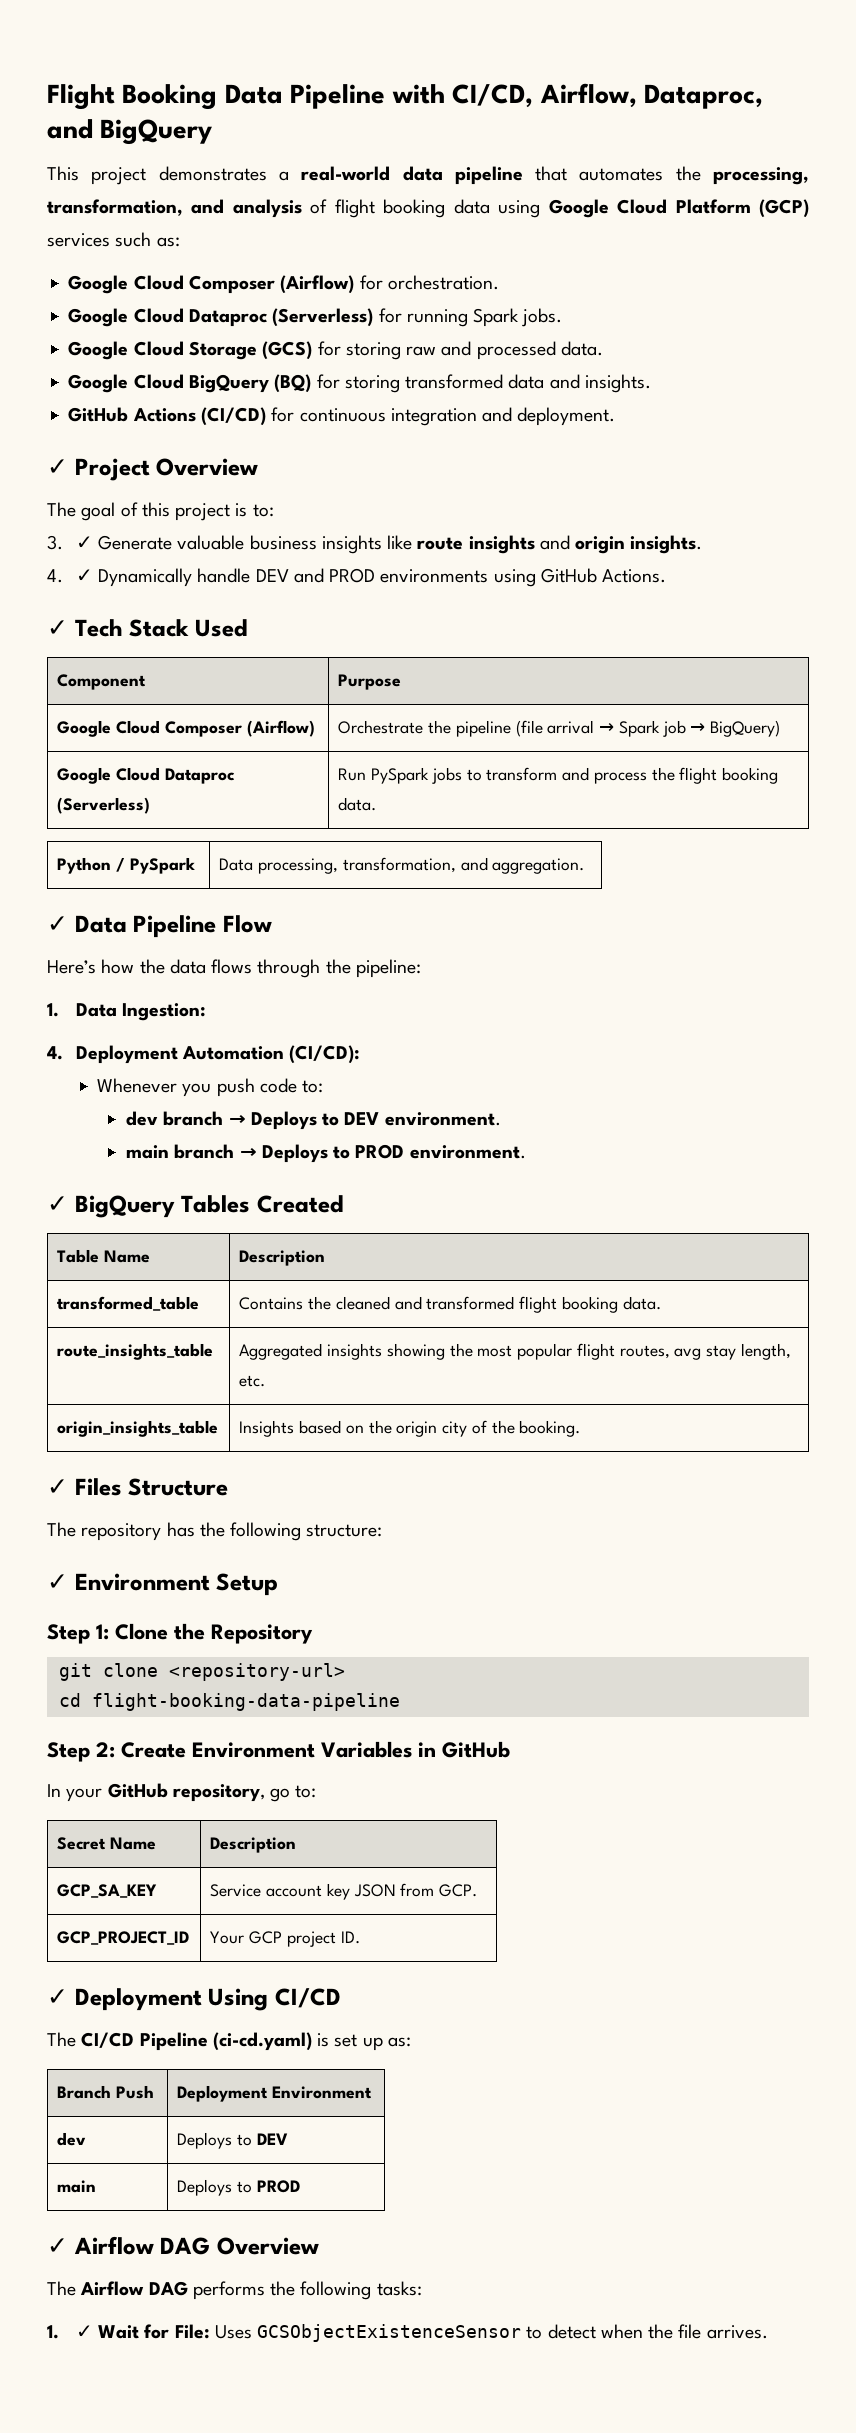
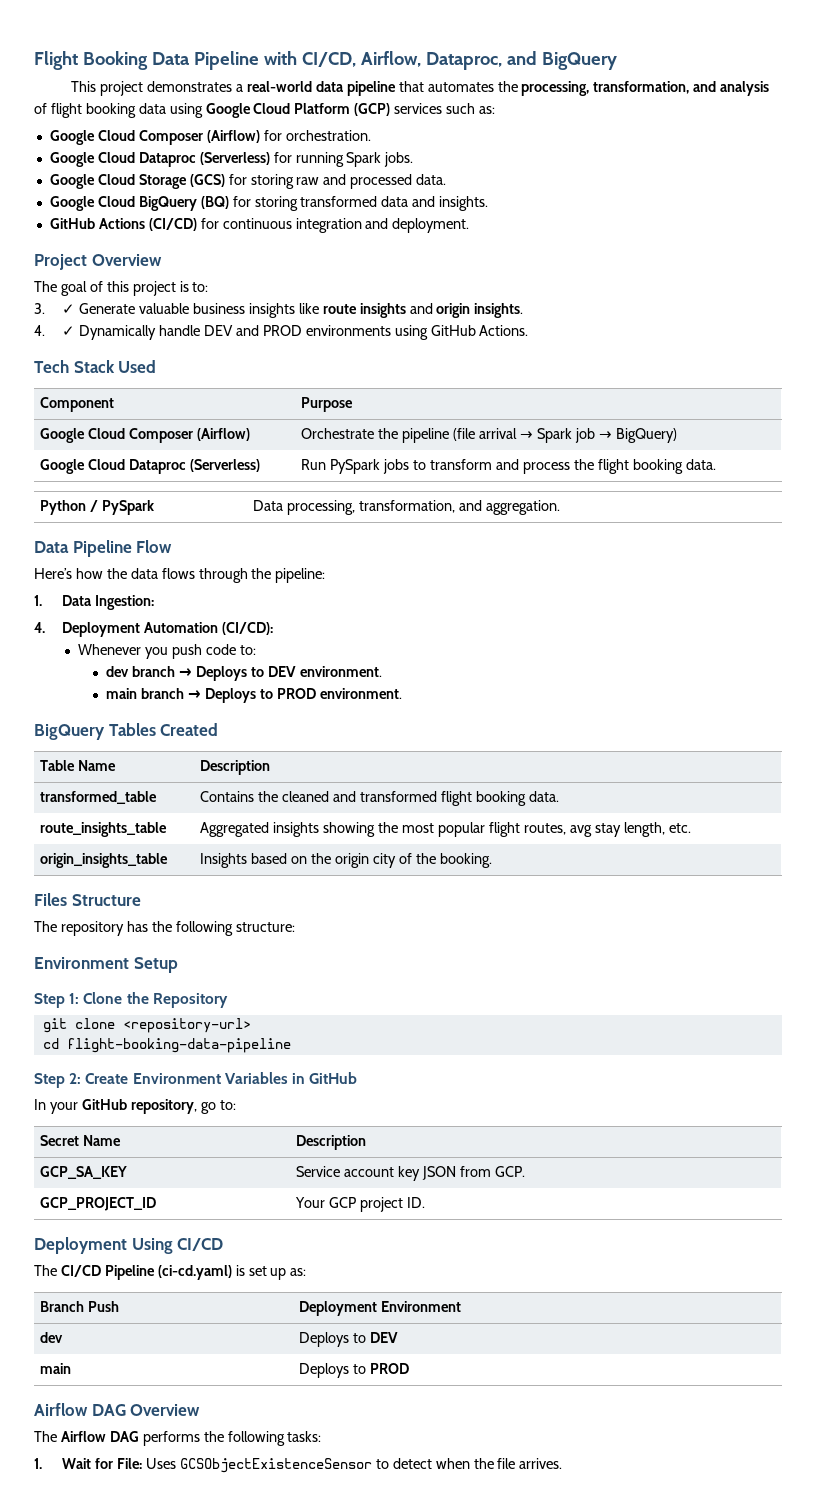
- ✓ Project Overview
+ Project Overview
- ✓ Tech Stack Used
+ Tech Stack Used
- ✓ Data Pipeline Flow
+ Data Pipeline Flow
- ✓ BigQuery Tables Created
+ BigQuery Tables Created
- ✓ Files Structure
+ Files Structure
- ✓ Environment Setup
+ Environment Setup
- ✓ Deployment Using CI/CD
+ Deployment Using CI/CD
- ✓ Airflow DAG Overview
+ Airflow DAG Overview
- 1. ✓ Wait for File: Uses GCSObjectExistenceSensor to detect when the file arrives.
+ 1. Wait for File: Uses GCSObjectExistenceSensor to detect when the file arrives.

